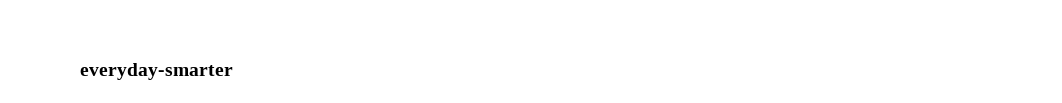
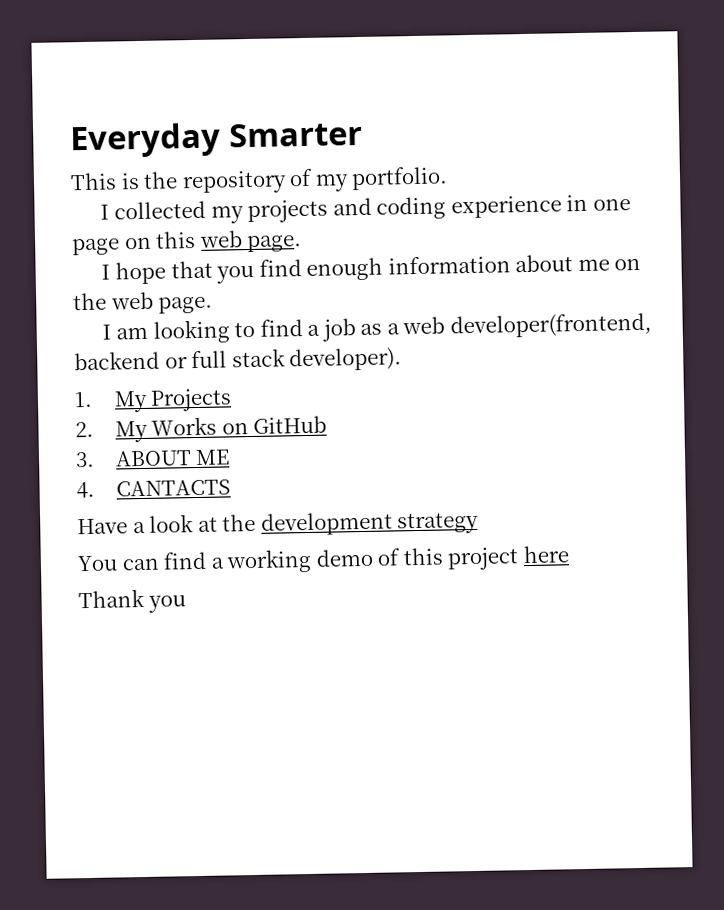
- everyday-smarter
+ Everyday Smarter
+ This is the repository of my portfolio.
+ I collected my projects and coding experience in one page on this web page.
+ I hope that you find enough information about me on the web page.
+ I am looking to find a job as a web developer(frontend, backend or full stack developer).
+ 1. My Projects
+ 2. My Works on GitHub
+ 3. ABOUT ME
+ 4. CANTACTS
+ Have a look at the development strategy
+ You can find a working demo of this project here
+ Thank you

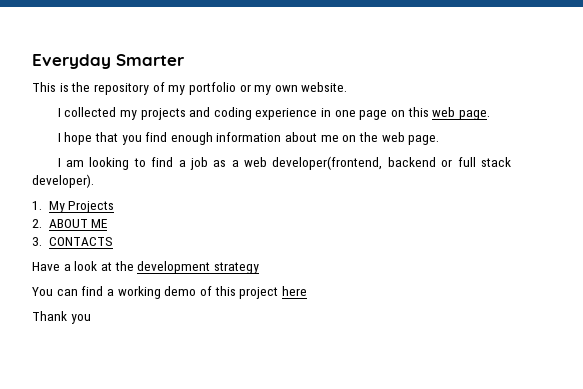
- This is the repository of my portfolio.
+ This is the repository of my portfolio or my own website.
- 2. My Works on GitHub
- 3. ABOUT ME
+ 2. ABOUT ME
- 4. CANTACTS
+ 3. CONTACTS

